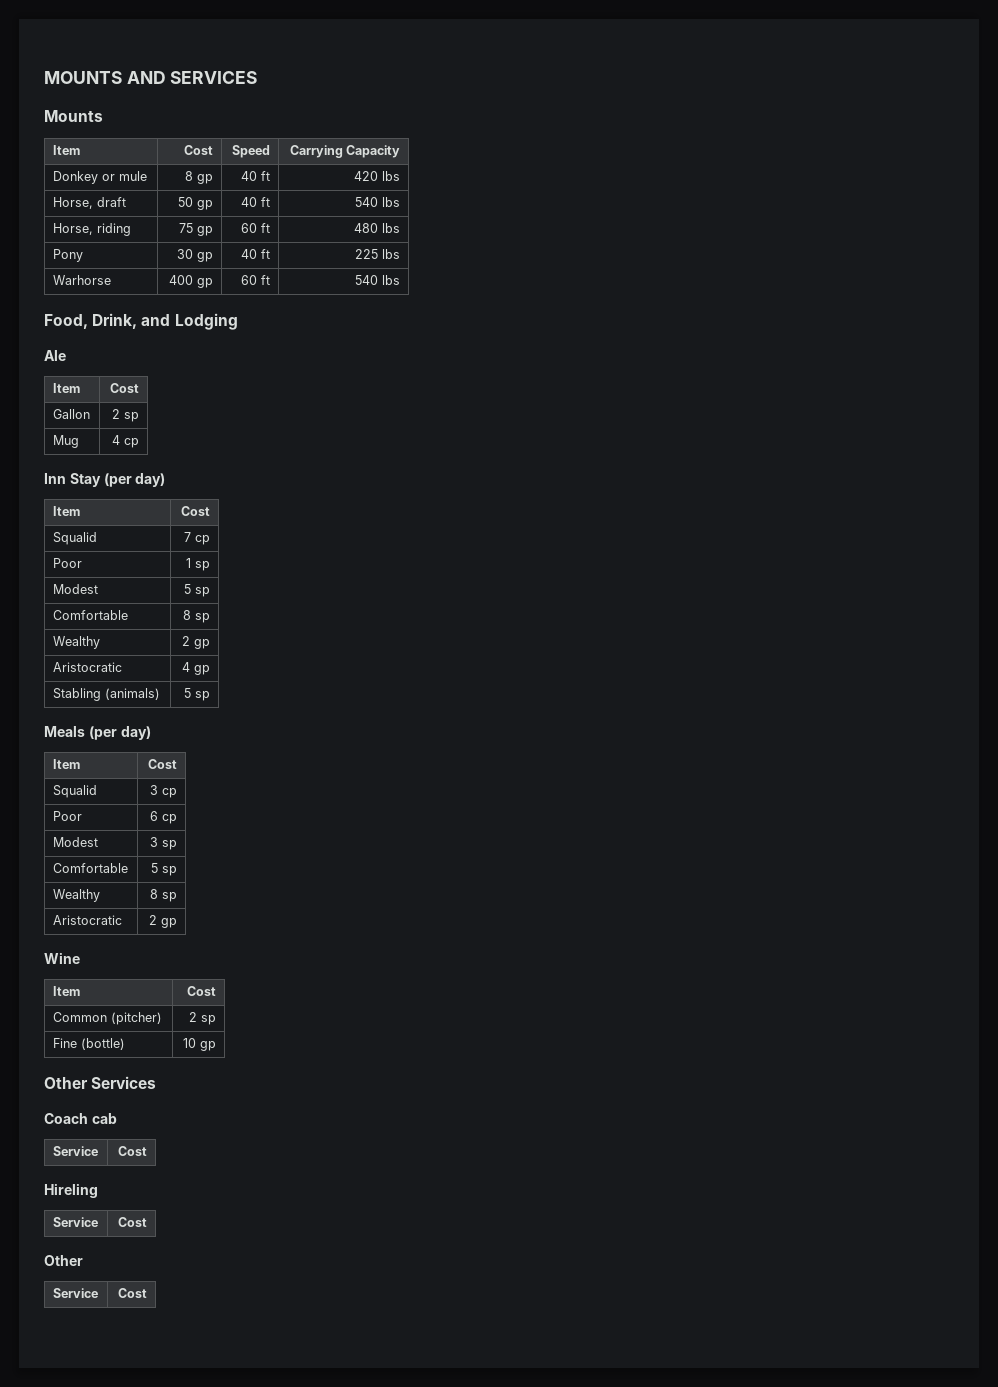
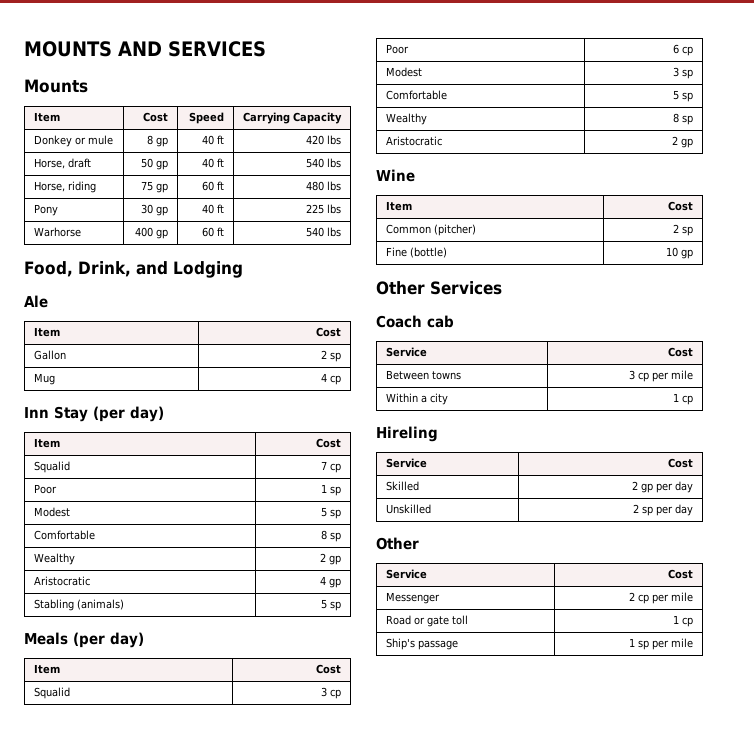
+ Between towns | 3 cp per mile
+ Within a city | 1 cp
  Hireling
  Service | Cost
+ Skilled | 2 gp per day
+ Unskilled | 2 sp per day
  Other
  Service | Cost
+ Messenger | 2 cp per mile
+ Road or gate toll | 1 cp
+ Ship's passage | 1 sp per mile

